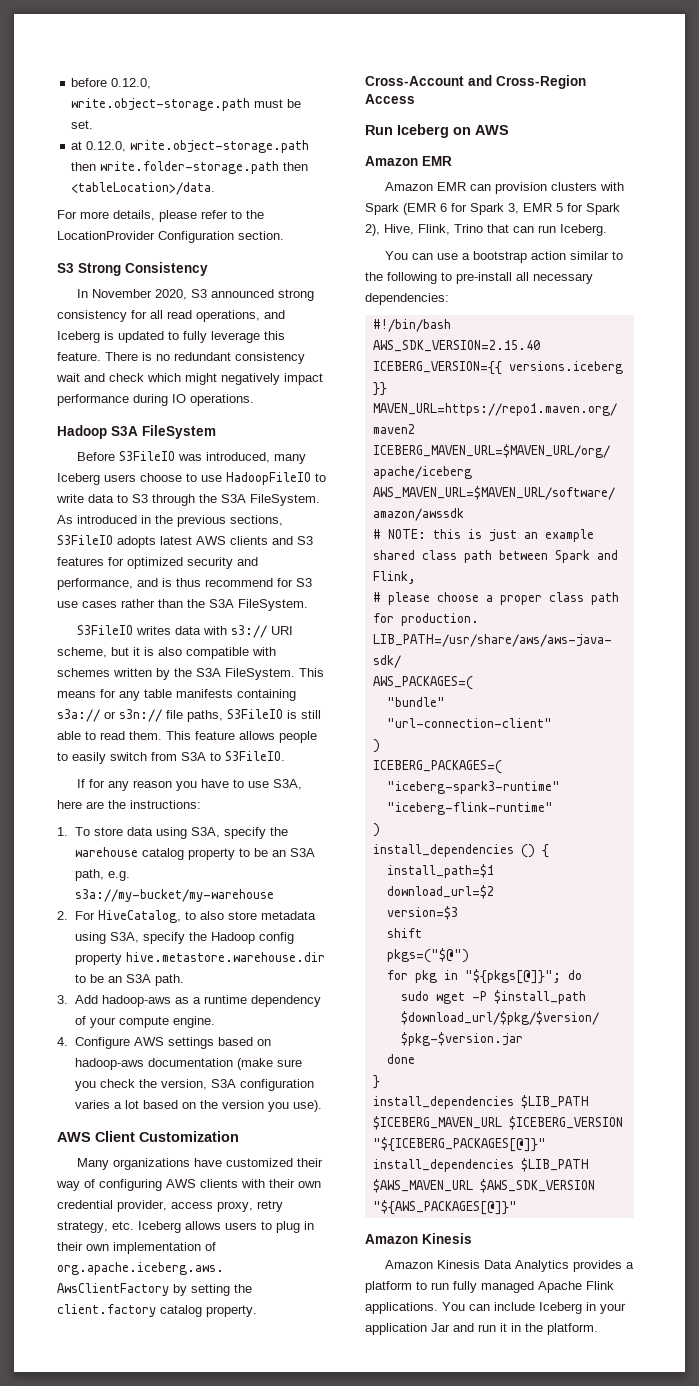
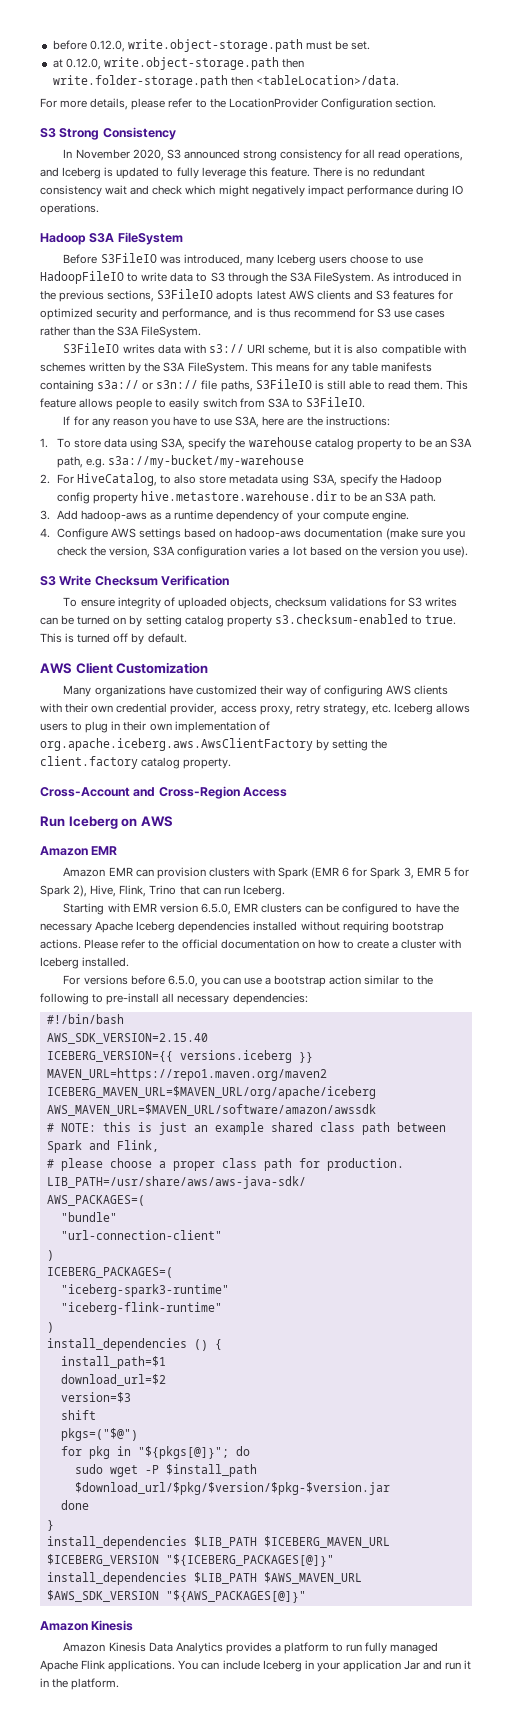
+ S3 Write Checksum Verification
+ To ensure integrity of uploaded objects, checksum validations for S3 writes can be turned on by setting catalog property s3.checksum-enabled to true. This is turned off by default.
- You can use a bootstrap action similar to the following to pre-install all necessary dependencies:
+ Starting with EMR version 6.5.0, EMR clusters can be configured to have the necessary Apache Iceberg dependencies installed without requiring bootstrap actions. Please refer to the official documentation on how to create a cluster with Iceberg installed.
+ For versions before 6.5.0, you can use a bootstrap action similar to the following to pre-install all necessary dependencies:

